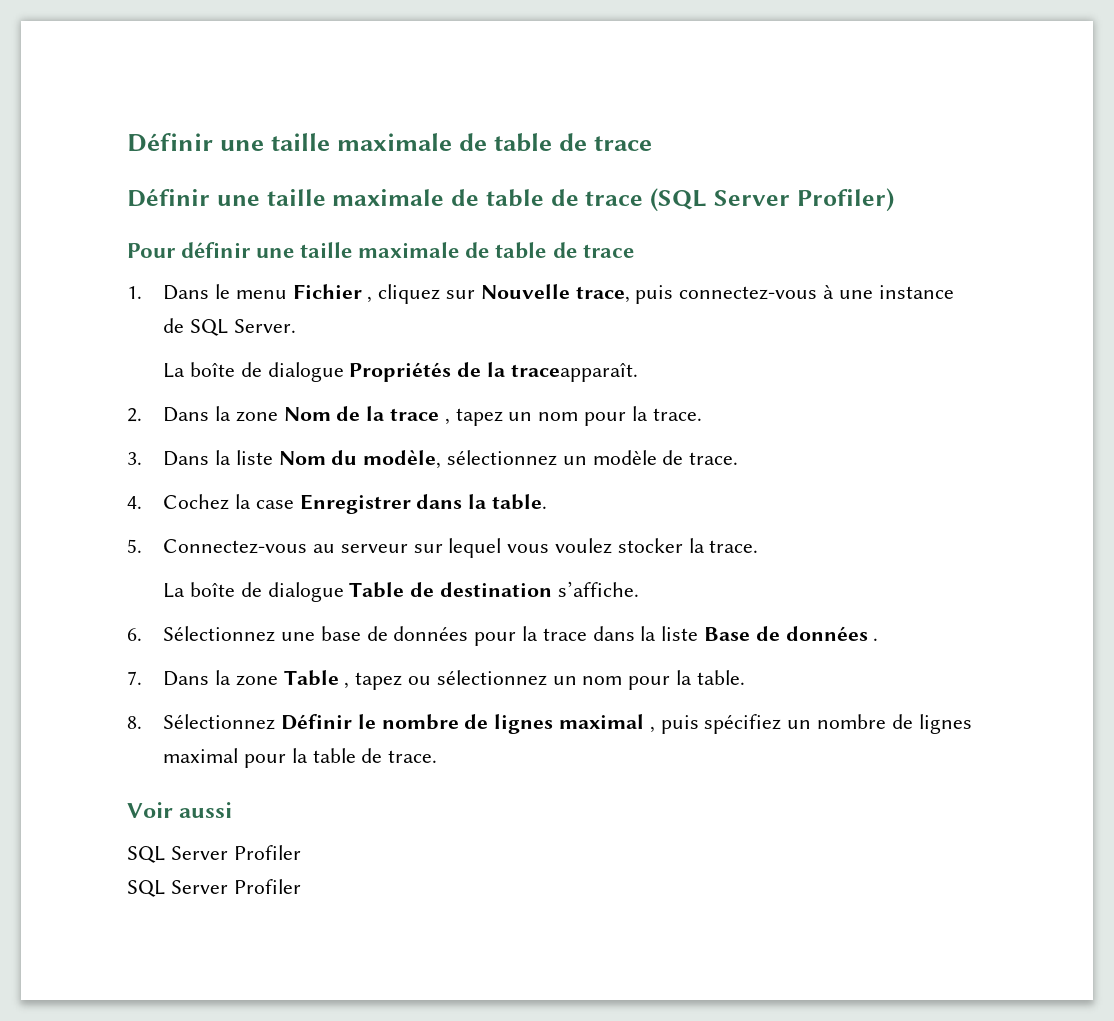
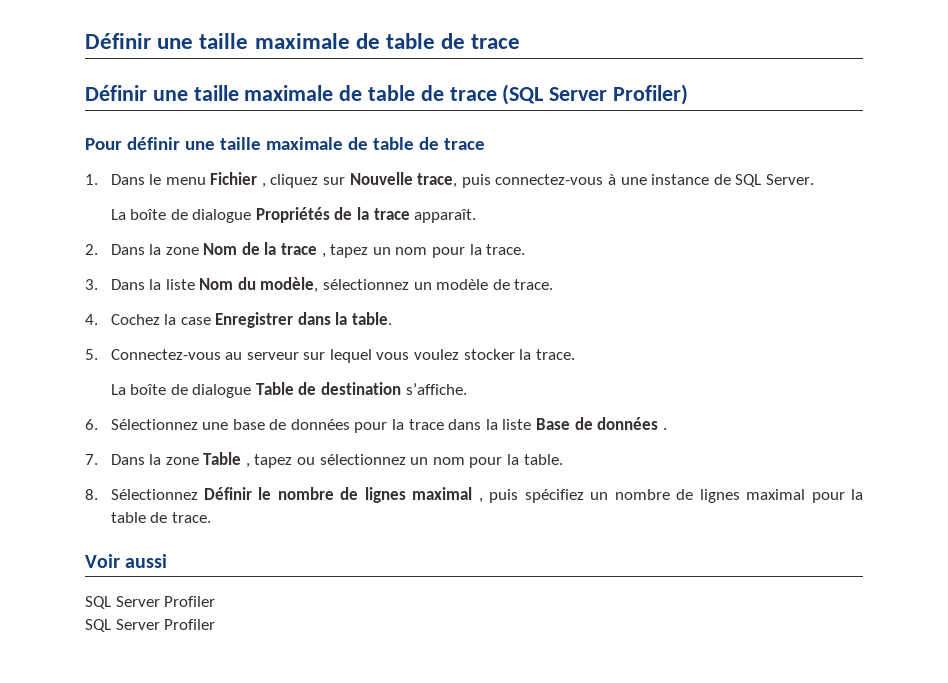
- La boîte de dialogue Propriétés de la traceapparaît.
+ La boîte de dialogue Propriétés de la trace apparaît.

